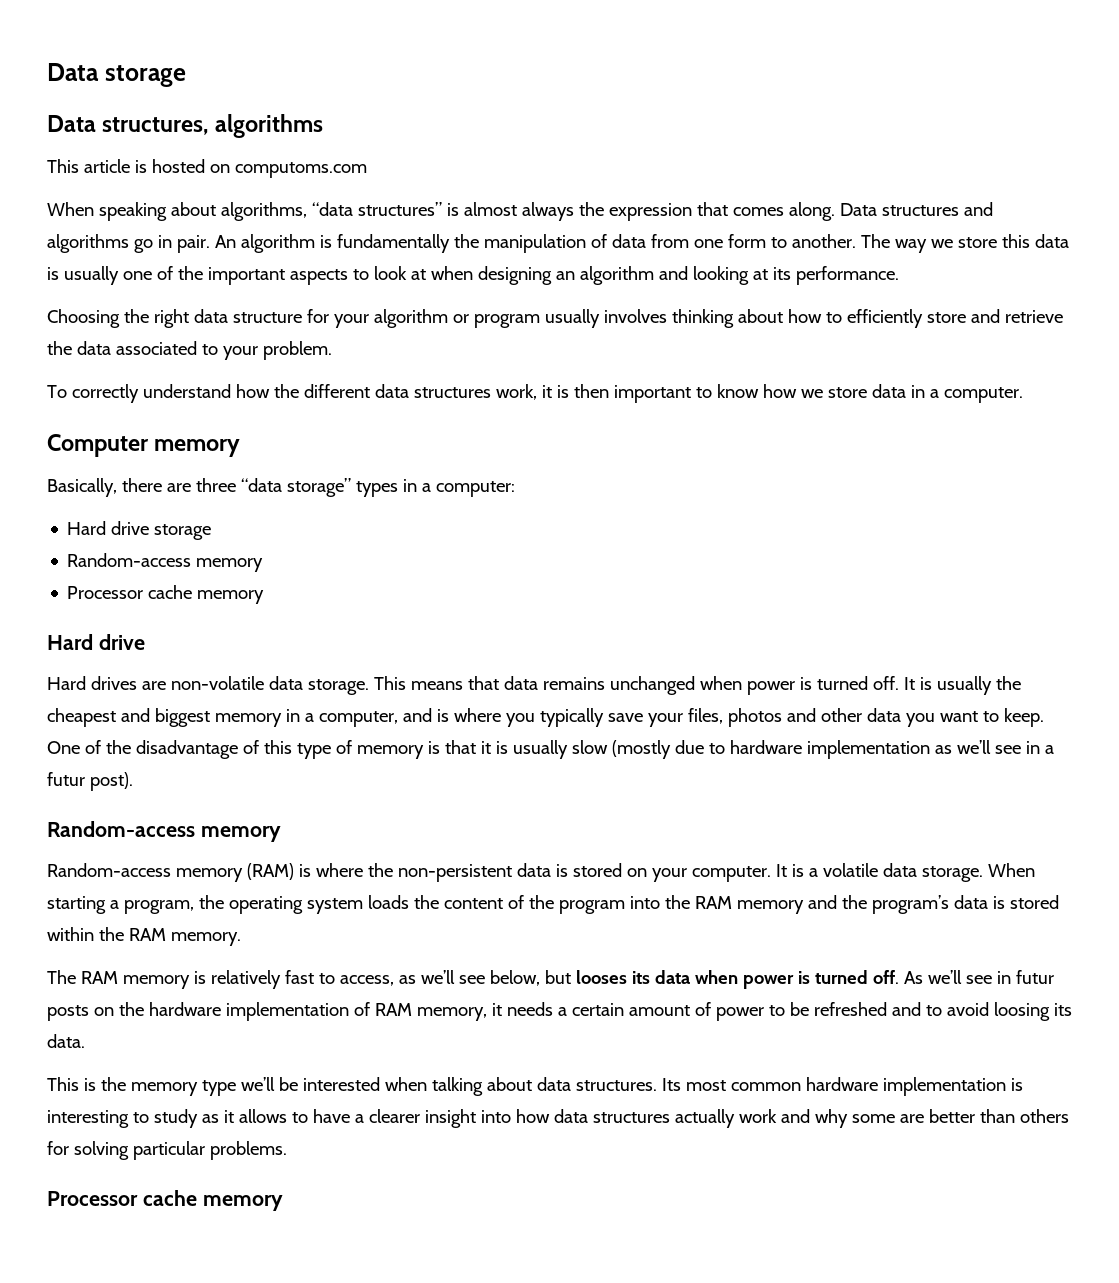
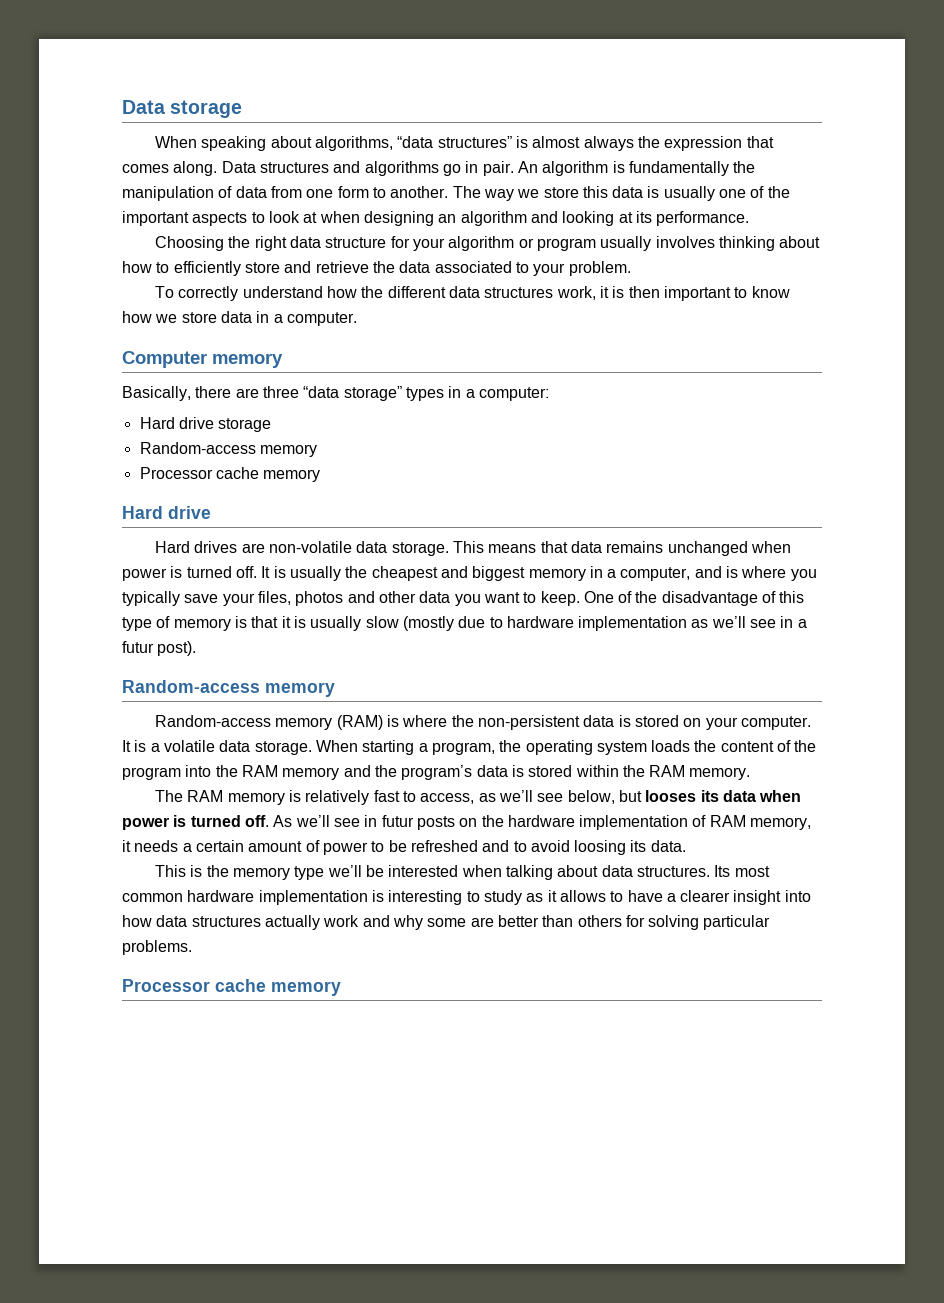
- Data structures, algorithms
- This article is hosted on computoms.com

